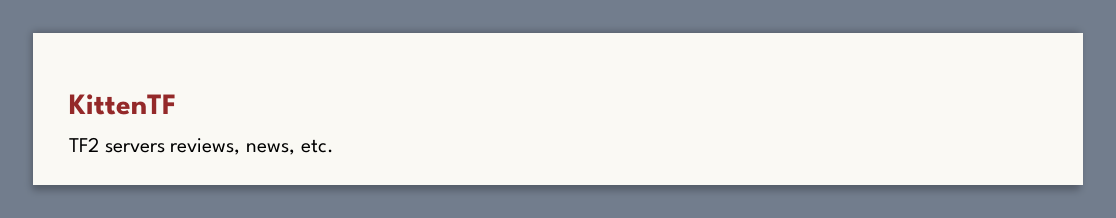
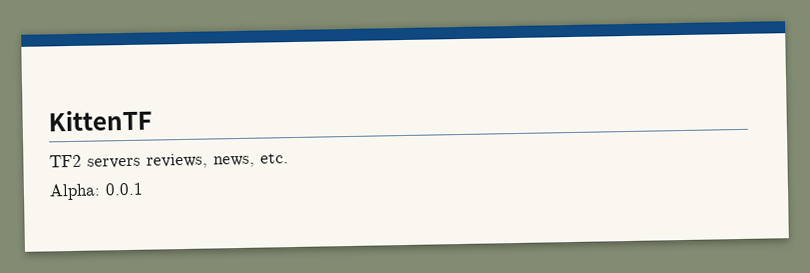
+ Alpha: 0.0.1

